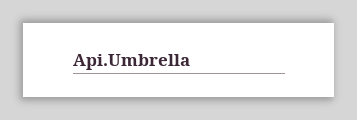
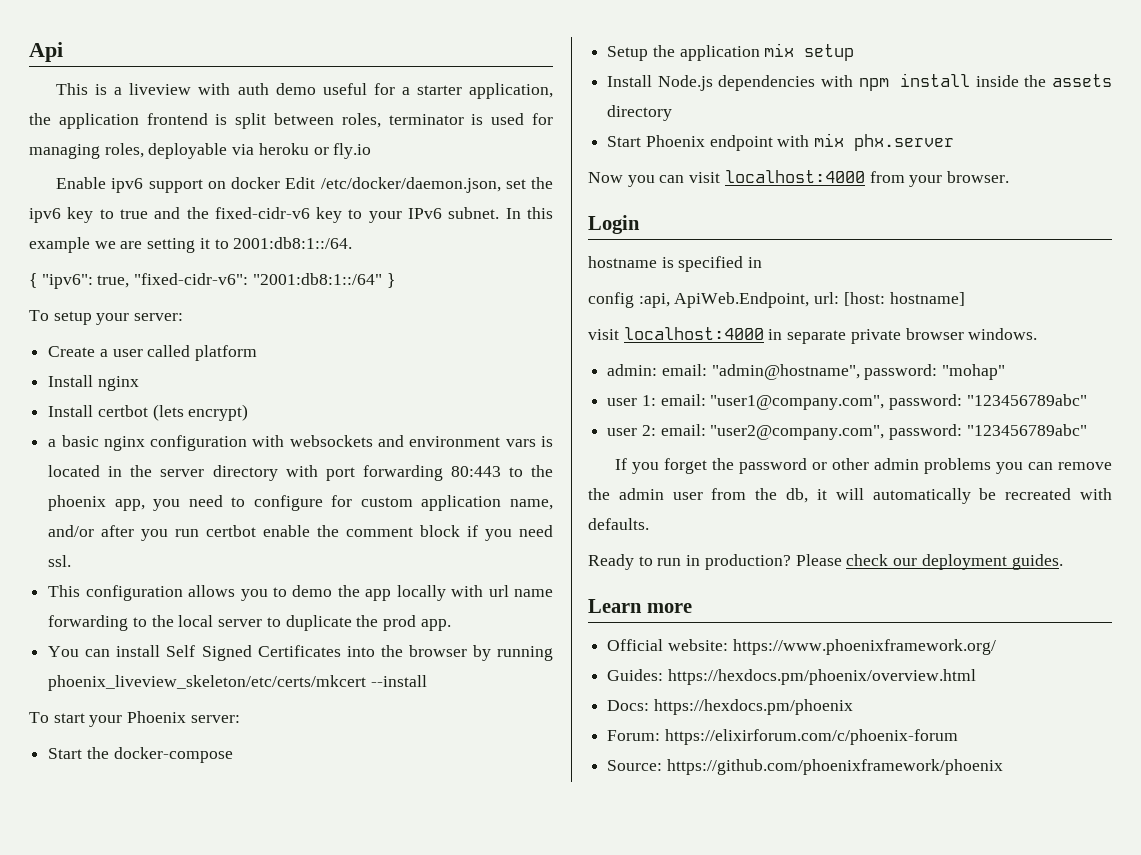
- Api.Umbrella
+ Api
+ This is a liveview with auth demo useful for a starter application, the application frontend is split between roles, terminator is used for managing roles, deployable via heroku or fly.io
+ Enable ipv6 support on docker Edit /etc/docker/daemon.json, set the ipv6 key to true and the fixed-cidr-v6 key to your IPv6 subnet. In this example we are setting it to 2001:db8:1::/64.
+ { "ipv6": true, "fixed-cidr-v6": "2001:db8:1::/64" }
+ To setup your server:
+ Create a user called platform
+ Install nginx
+ Install certbot (lets encrypt)
+ a basic nginx configuration with websockets and environment vars is located in the server directory with port forwarding 80:443 to the phoenix app, you need to configure for custom application name, and/or after you run certbot enable the comment block if you need ssl.
+ This configuration allows you to demo the app locally with url name forwarding to the local server to duplicate the prod app.
+ You can install Self Signed Certificates into the browser by running phoenix_liveview_skeleton/etc/certs/mkcert --install
+ To start your Phoenix server:
+ Start the docker-compose
+ Setup the application mix setup
+ Install Node.js dependencies with npm install inside the assets directory
+ Start Phoenix endpoint with mix phx.server
+ Now you can visit localhost:4000 from your browser.
+ Login
+ hostname is specified in
+ config :api, ApiWeb.Endpoint, url: [host: hostname]
+ visit localhost:4000 in separate private browser windows.
+ admin: email: "admin@hostname", password: "mohap"
+ user 1: email: "user1@company.com", password: "123456789abc"
+ user 2: email: "user2@company.com", password: "123456789abc"
+ If you forget the password or other admin problems you can remove the admin user from the db, it will automatically be recreated with defaults.
+ Ready to run in production? Please check our deployment guides.
+ Learn more
+ Official website: https://www.phoenixframework.org/
+ Guides: https://hexdocs.pm/phoenix/overview.html
+ Docs: https://hexdocs.pm/phoenix
+ Forum: https://elixirforum.com/c/phoenix-forum
+ Source: https://github.com/phoenixframework/phoenix

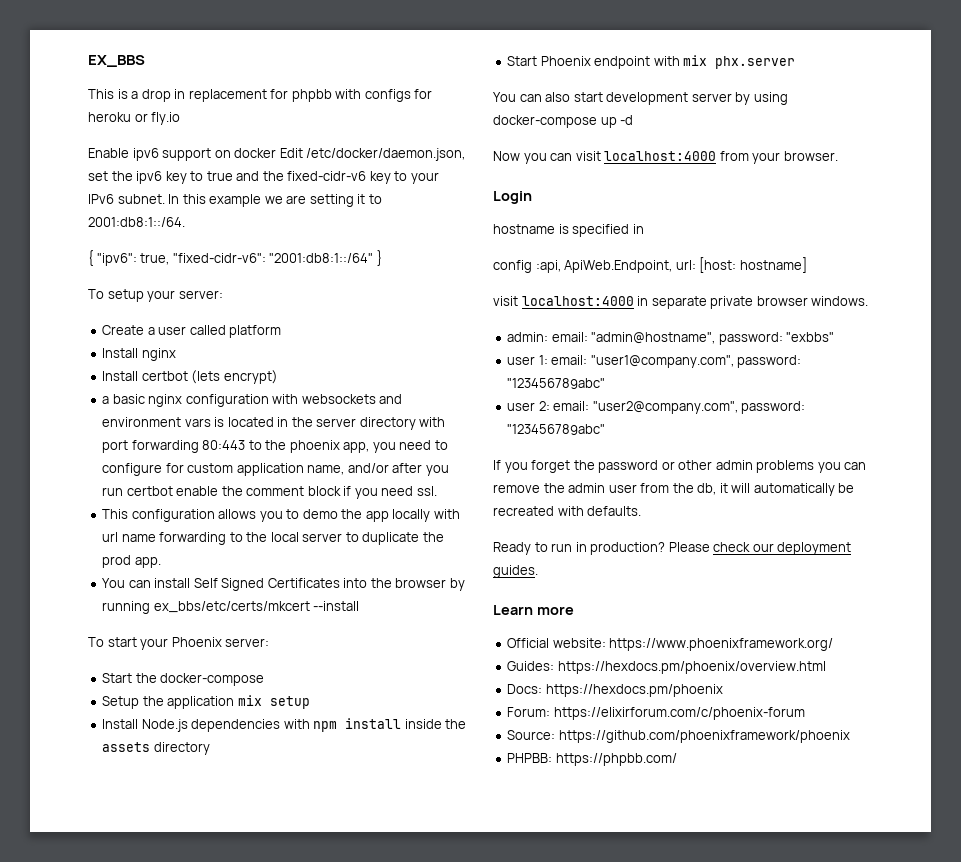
- Api
+ EX_BBS
- This is a liveview with auth demo useful for a starter application, the application frontend is split between roles, terminator is used for managing roles, deployable via heroku or fly.io
+ This is a drop in replacement for phpbb with configs for heroku or fly.io
- You can install Self Signed Certificates into the browser by running phoenix_liveview_skeleton/etc/certs/mkcert --install
+ You can install Self Signed Certificates into the browser by running ex_bbs/etc/certs/mkcert --install
+ You can also start development server by using docker-compose up -d
- admin: email: "admin@hostname", password: "mohap"
+ admin: email: "admin@hostname", password: "exbbs"
+ PHPBB: https://phpbb.com/

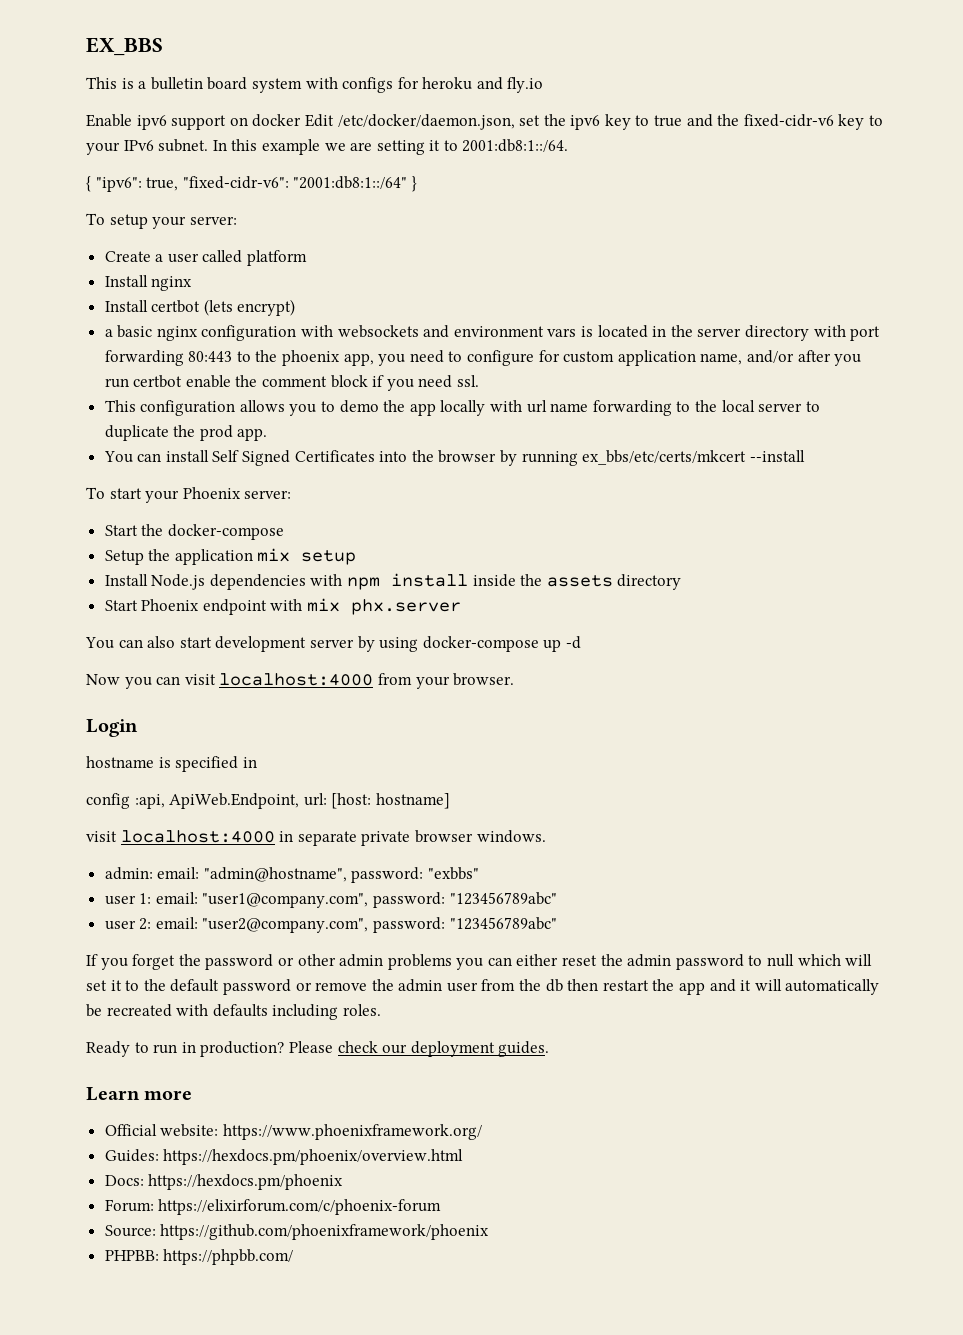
- This is a drop in replacement for phpbb with configs for heroku or fly.io
+ This is a bulletin board system with configs for heroku and fly.io
- If you forget the password or other admin problems you can remove the admin user from the db, it will automatically be recreated with defaults.
+ If you forget the password or other admin problems you can either reset the admin password to null which will set it to the default password or remove the admin user from the db then restart the app and it will automatically be recreated with defaults including roles.

